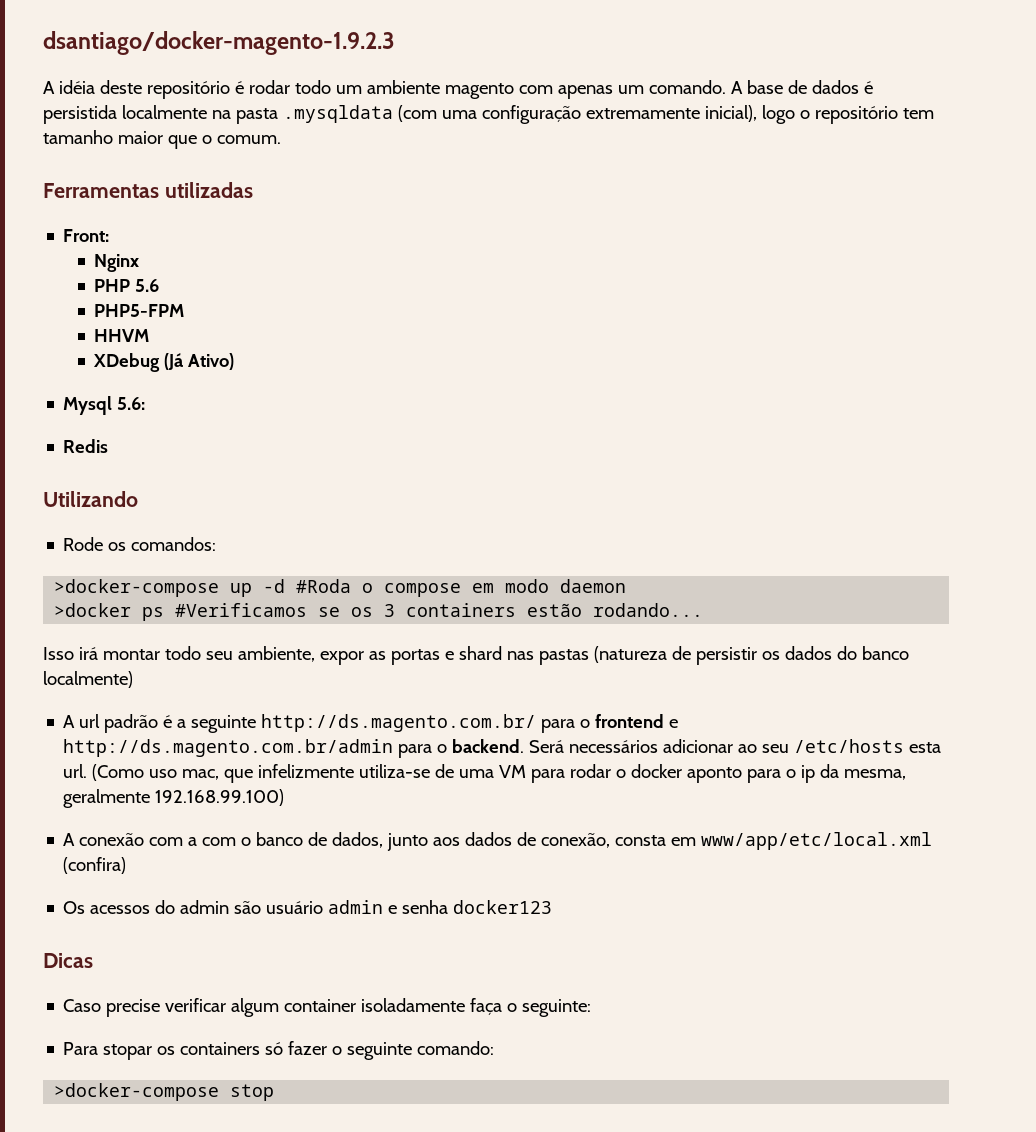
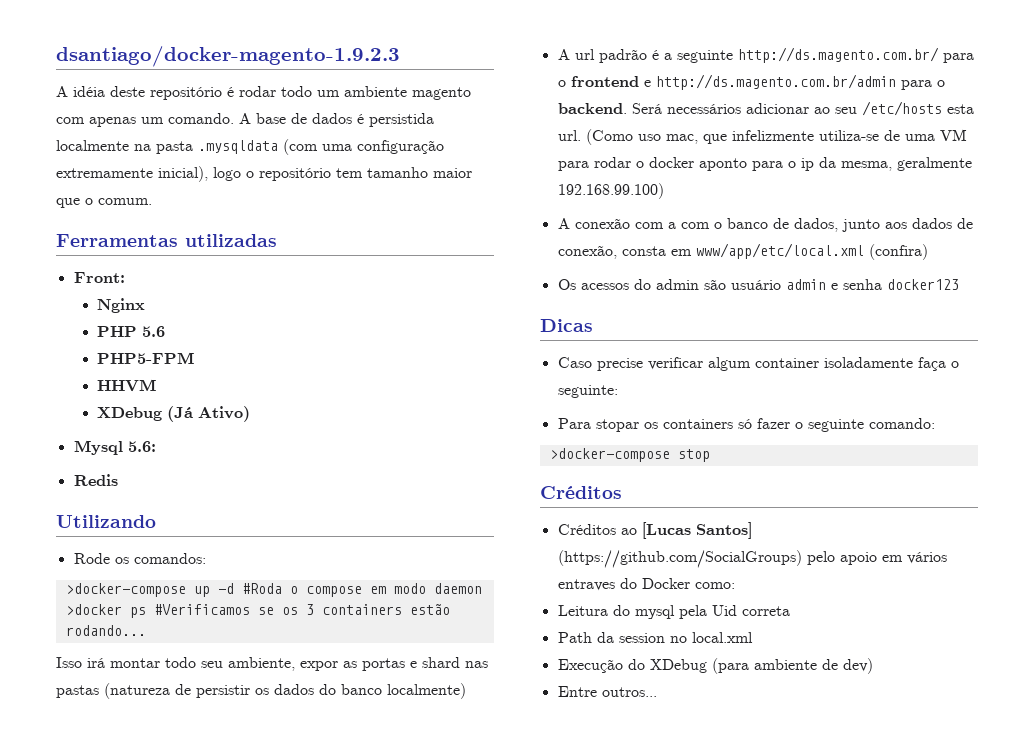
  >docker-compose stop
+ Créditos
+ Créditos ao [Lucas Santos] (https://github.com/SocialGroups) pelo apoio em vários entraves do Docker como:
+ Leitura do mysql pela Uid correta
+ Path da session no local.xml
+ Execução do XDebug (para ambiente de dev)
+ Entre outros...

